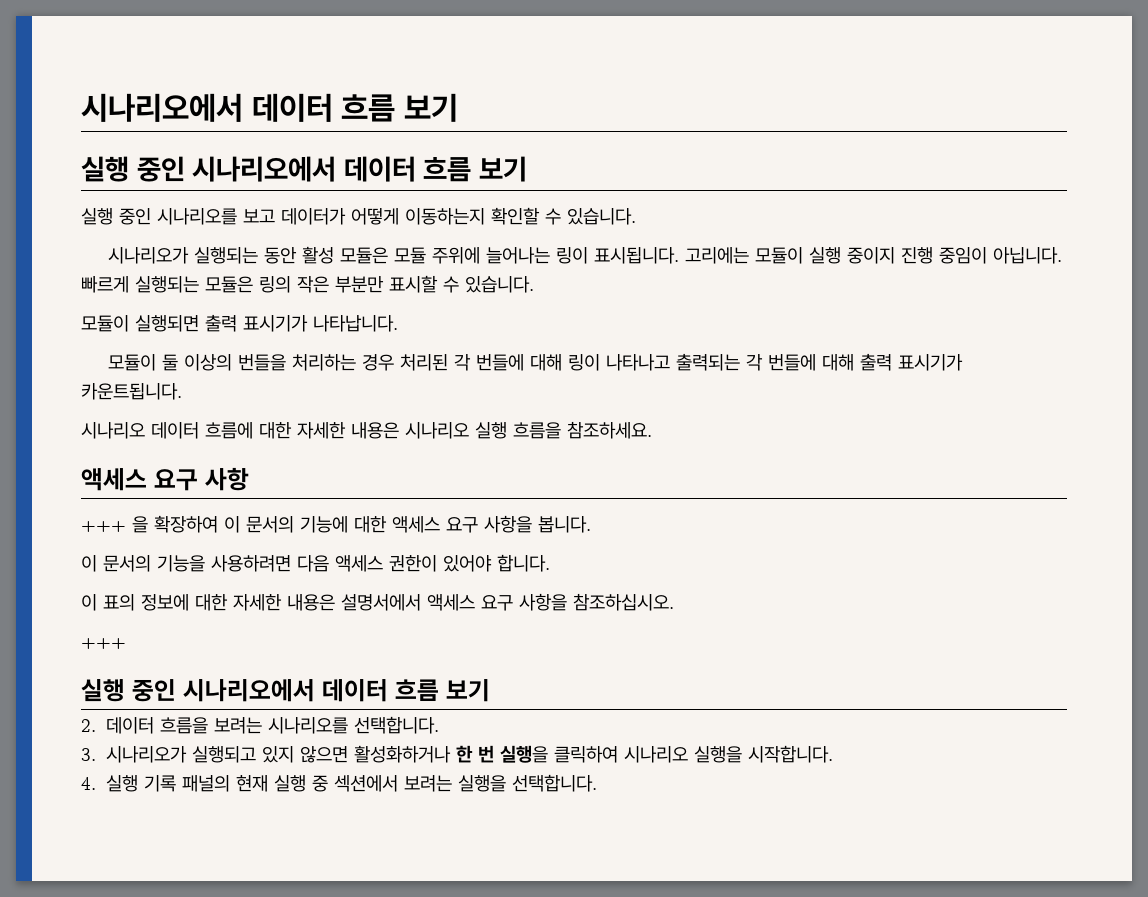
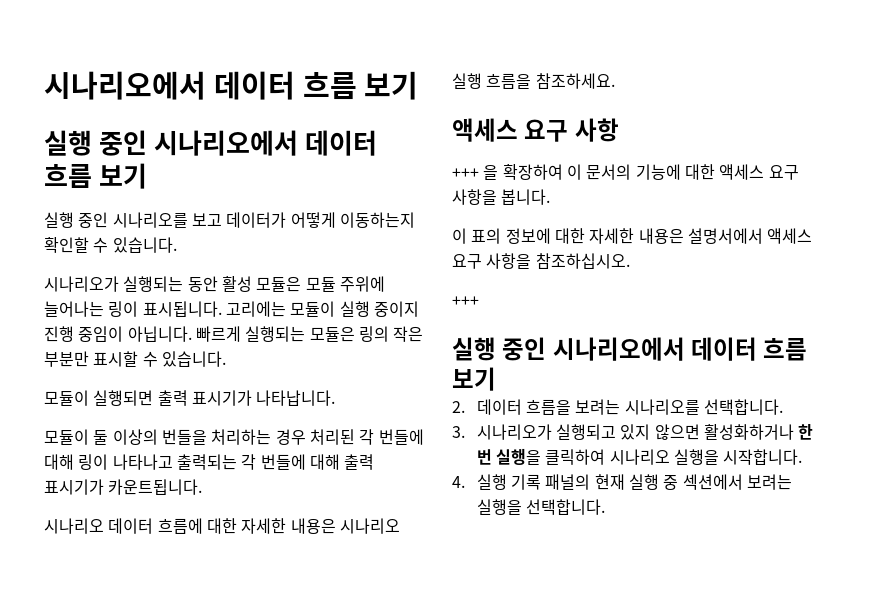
- 이 문서의 기능을 사용하려면 다음 액세스 권한이 있어야 합니다.

